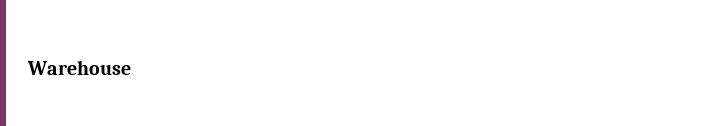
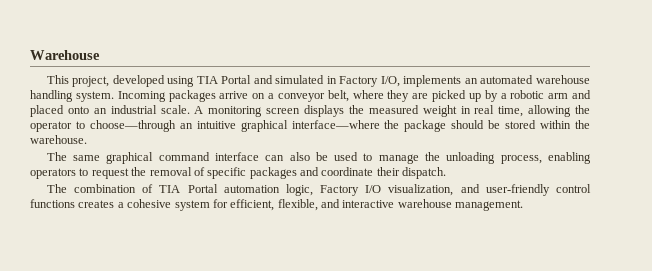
+ This project, developed using TIA Portal and simulated in Factory I/O, implements an automated warehouse handling system. Incoming packages arrive on a conveyor belt, where they are picked up by a robotic arm and placed onto an industrial scale. A monitoring screen displays the measured weight in real time, allowing the operator to choose—through an intuitive graphical interface—where the package should be stored within the warehouse.
+ The same graphical command interface can also be used to manage the unloading process, enabling operators to request the removal of specific packages and coordinate their dispatch.
+ The combination of TIA Portal automation logic, Factory I/O visualization, and user-friendly control functions creates a cohesive system for efficient, flexible, and interactive warehouse management.

